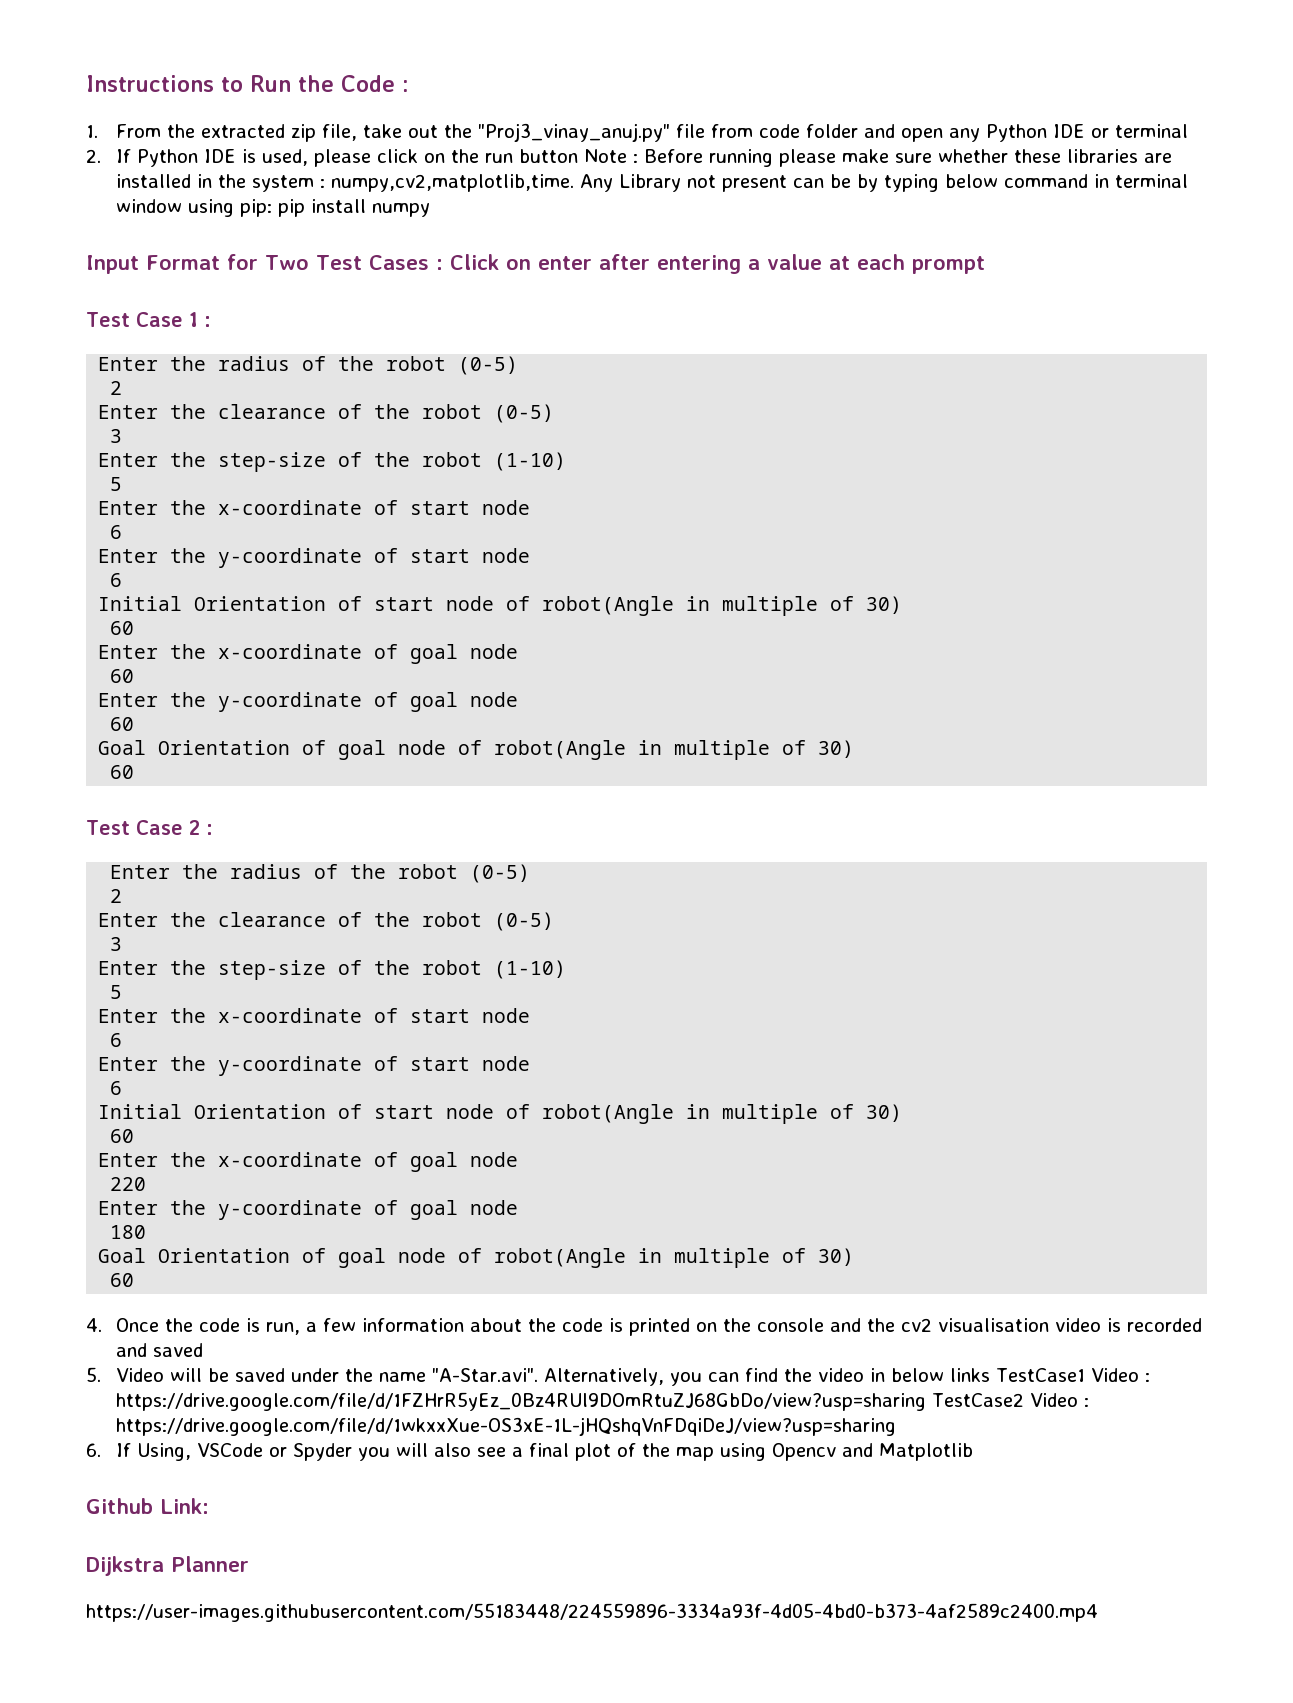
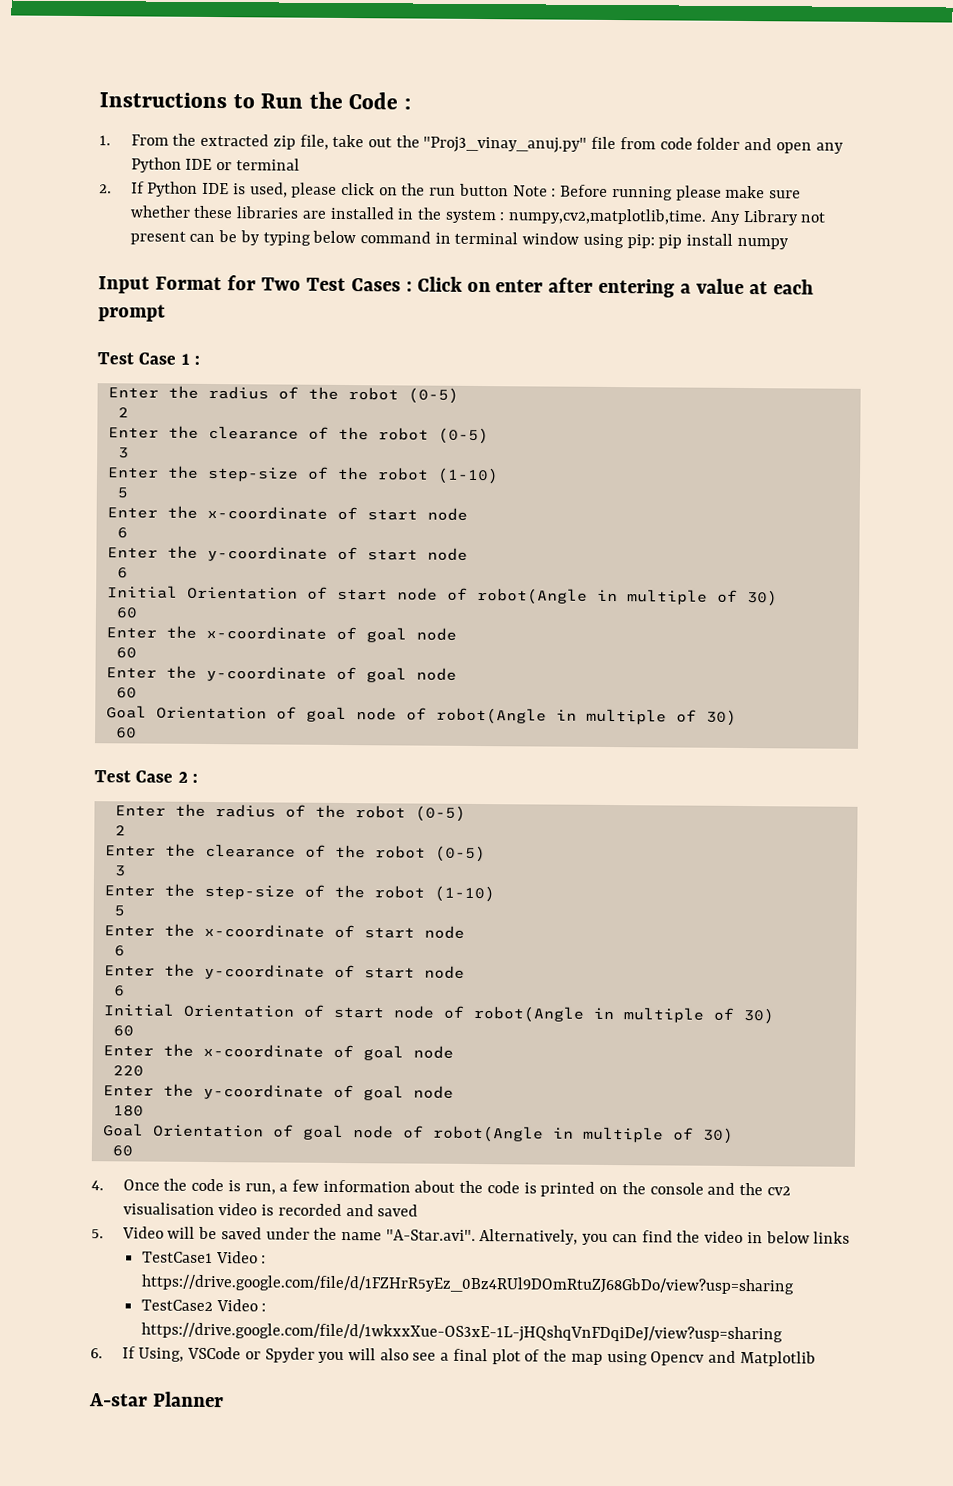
- 5. Video will be saved under the name "A-Star.avi". Alternatively, you can find the video in below links TestCase1 Video : https://drive.google.com/file/d/1FZHrR5yEz_0Bz4RUl9DOmRtuZJ68GbDo/view?usp=sharing TestCase2 Video : https://drive.google.com/file/d/1wkxxXue-OS3xE-1L-jHQshqVnFDqiDeJ/view?usp=sharing
+ 5. Video will be saved under the name "A-Star.avi". Alternatively, you can find the video in below links
+ TestCase1 Video : https://drive.google.com/file/d/1FZHrR5yEz_0Bz4RUl9DOmRtuZJ68GbDo/view?usp=sharing
+ TestCase2 Video : https://drive.google.com/file/d/1wkxxXue-OS3xE-1L-jHQshqVnFDqiDeJ/view?usp=sharing
- Github Link:
- Dijkstra Planner
+ A-star Planner
- https://user-images.githubusercontent.com/55183448/224559896-3334a93f-4d05-4bd0-b373-4af2589c2400.mp4

